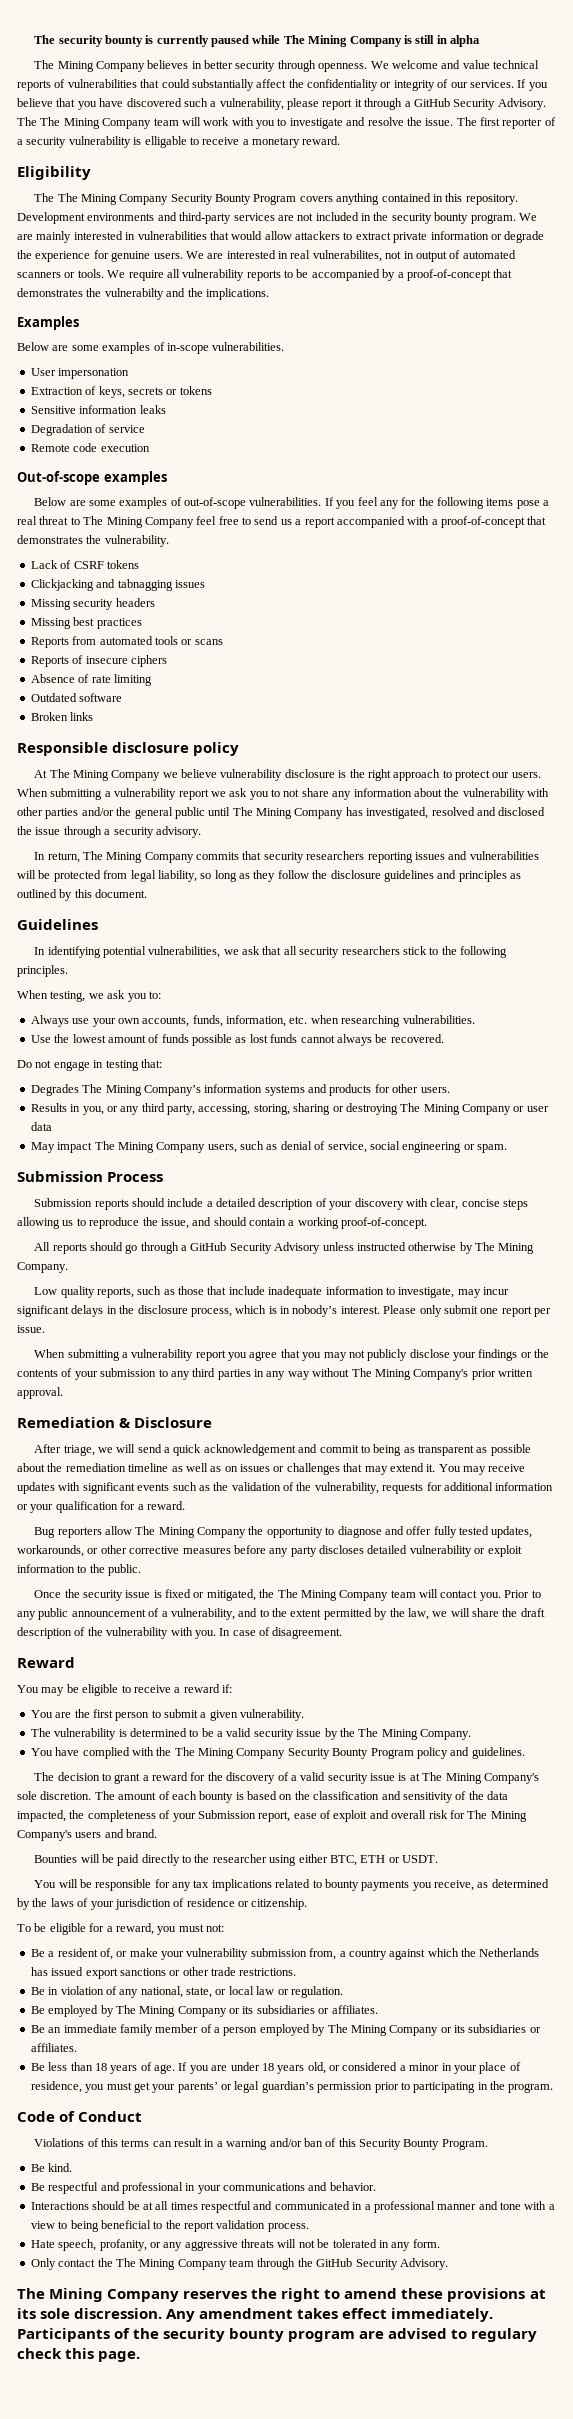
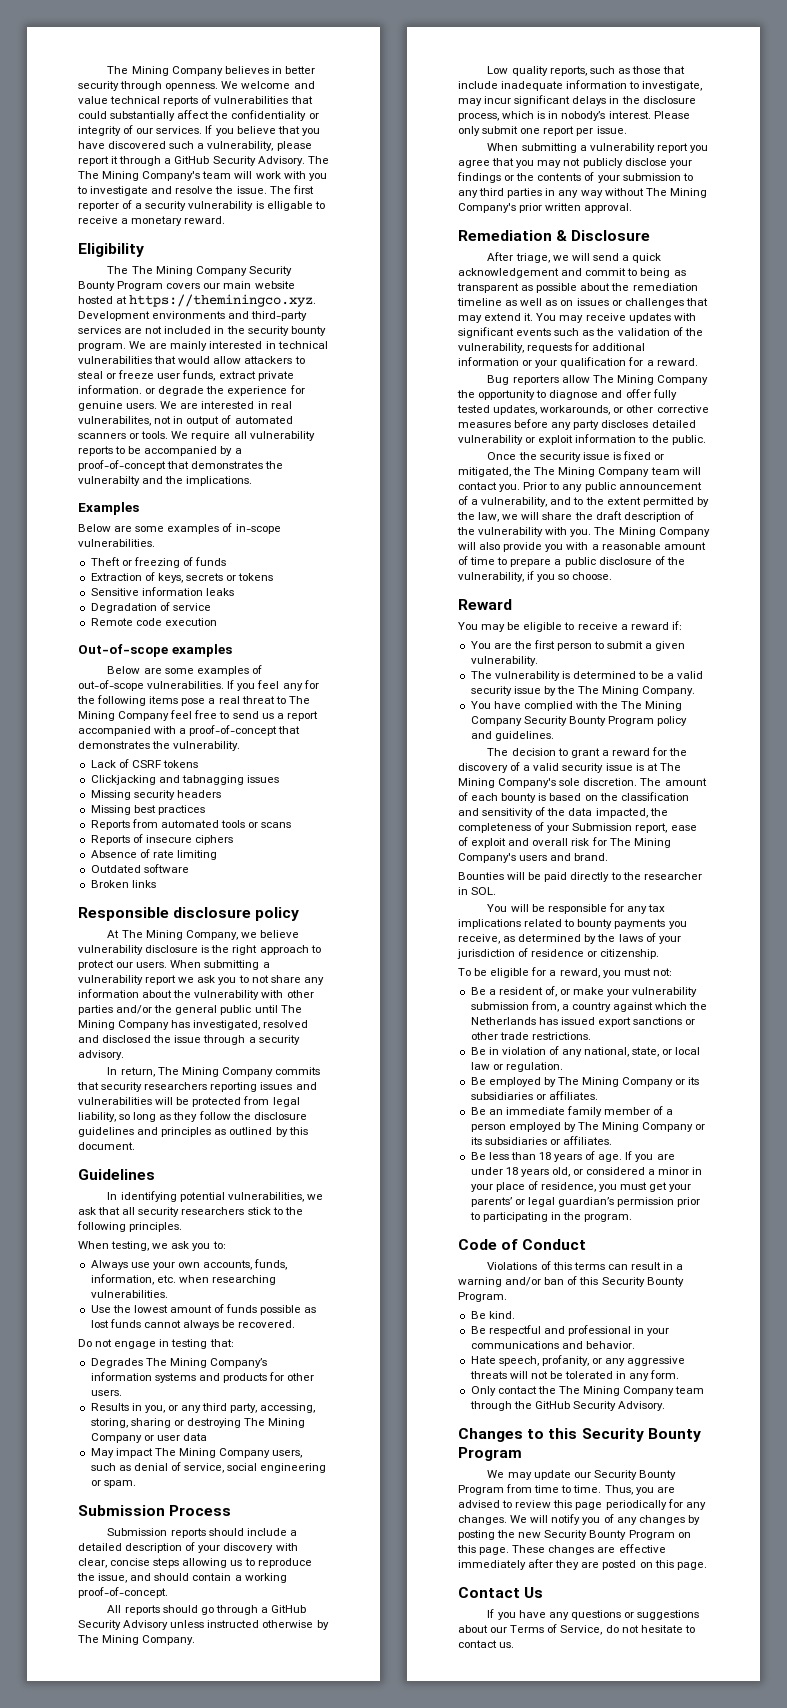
- The security bounty is currently paused while The Mining Company is still in alpha
- The The Mining Company team will work with you to investigate and resolve the issue.
+ The The Mining Company's team will work with you to investigate and resolve the issue.
- The The Mining Company Security Bounty Program covers anything contained in this repository. Development environments and third-party services are not included in the security bounty program.
+ The The Mining Company Security Bounty Program covers our main website hosted at https://theminingco.xyz. Development environments and third-party services are not included in the security bounty program.
- We are mainly interested in vulnerabilities that would allow attackers to extract private information or degrade the experience for genuine users.
+ We are mainly interested in technical vulnerabilities that would allow attackers to steal or freeze user funds, extract private information. or degrade the experience for genuine users.
- User impersonation
+ Theft or freezing of funds
- At The Mining Company we believe vulnerability disclosure is the right approach to protect our users.
+ At The Mining Company, we believe vulnerability disclosure is the right approach to protect our users.
- In case of disagreement.
+ The Mining Company will also provide you with a reasonable amount of time to prepare a public disclosure of the vulnerability, if you so choose.
- Bounties will be paid directly to the researcher using either BTC, ETH or USDT.
+ Bounties will be paid directly to the researcher in SOL.
- Interactions should be at all times respectful and communicated in a professional manner and tone with a view to being beneficial to the report validation process.
- The Mining Company reserves the right to amend these provisions at its sole discression. Any amendment takes effect immediately. Participants of the security bounty program are advised to regulary check this page.
+ Changes to this Security Bounty Program
+ We may update our Security Bounty Program from time to time. Thus, you are advised to review this page periodically for any changes. We will notify you of any changes by posting the new Security Bounty Program on this page. These changes are effective immediately after they are posted on this page.
+ Contact Us
+ If you have any questions or suggestions about our Terms of Service, do not hesitate to contact us.

